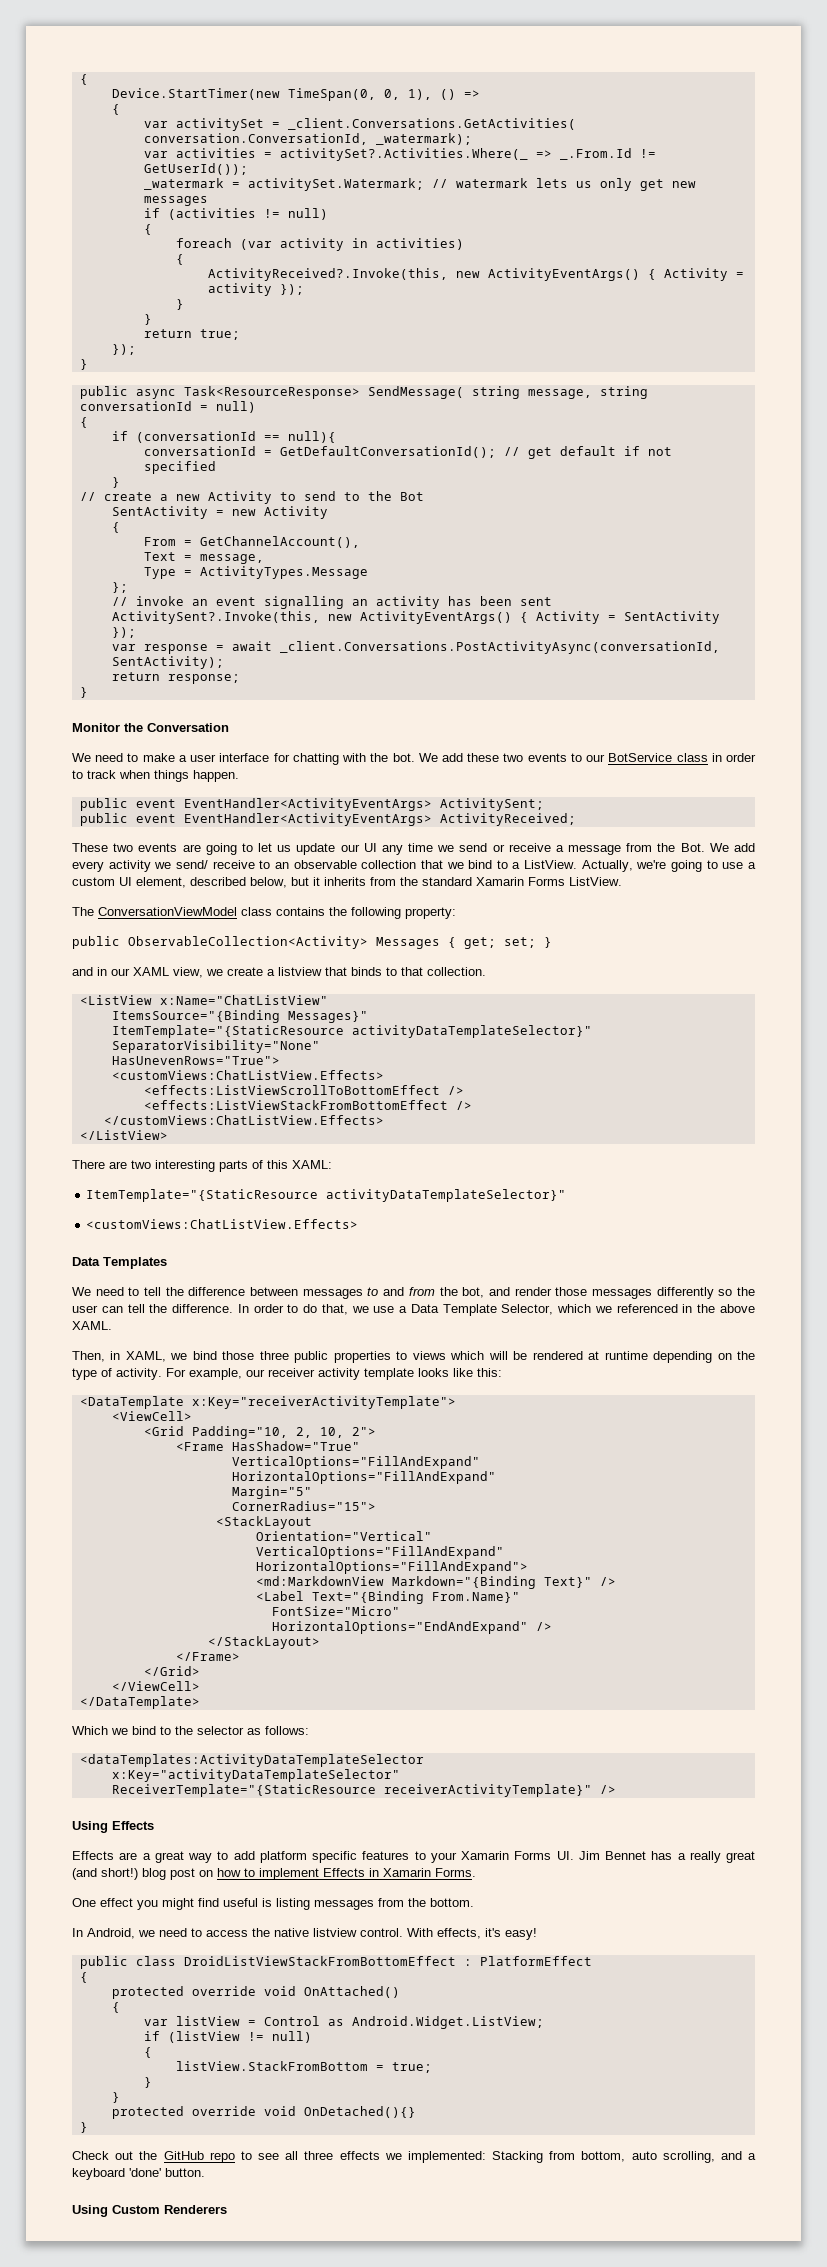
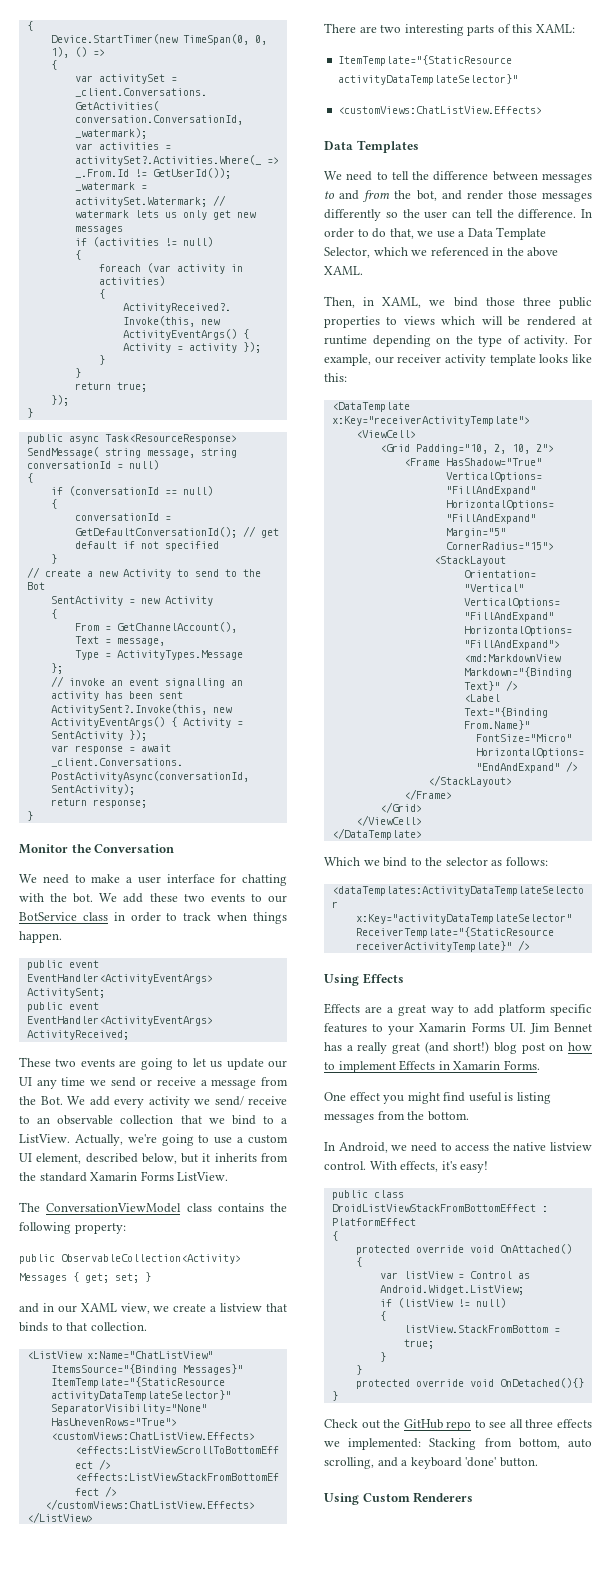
- if (conversationId == null){
+ if (conversationId == null)
+ {

